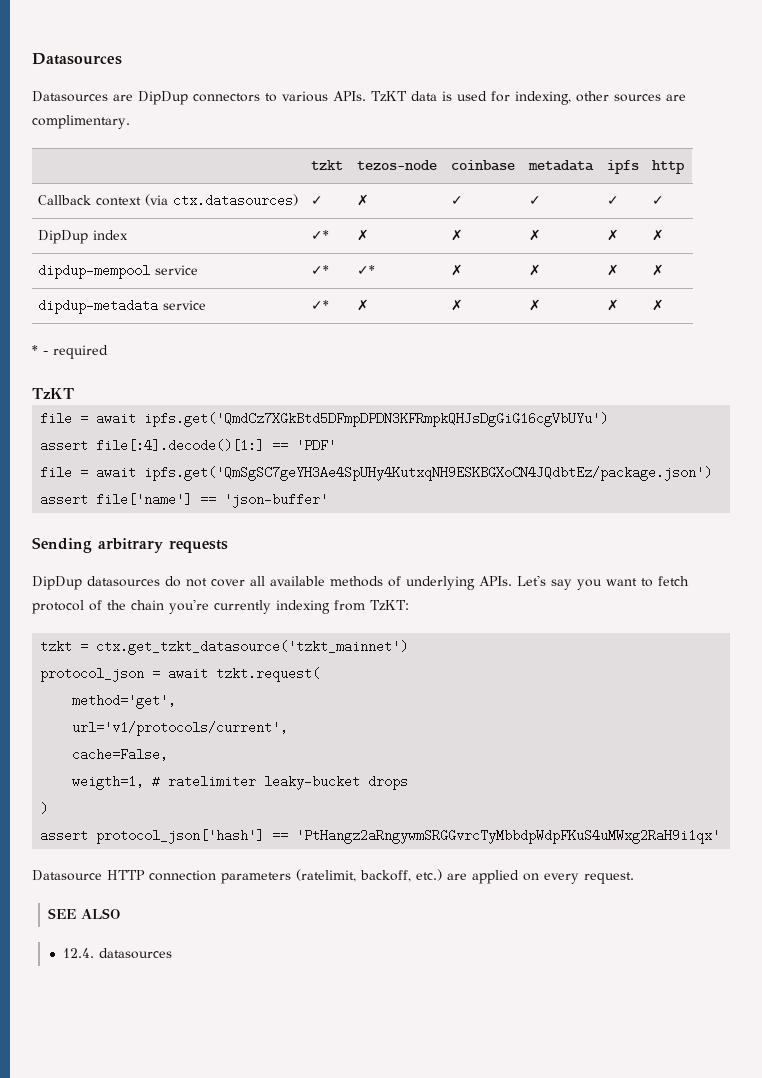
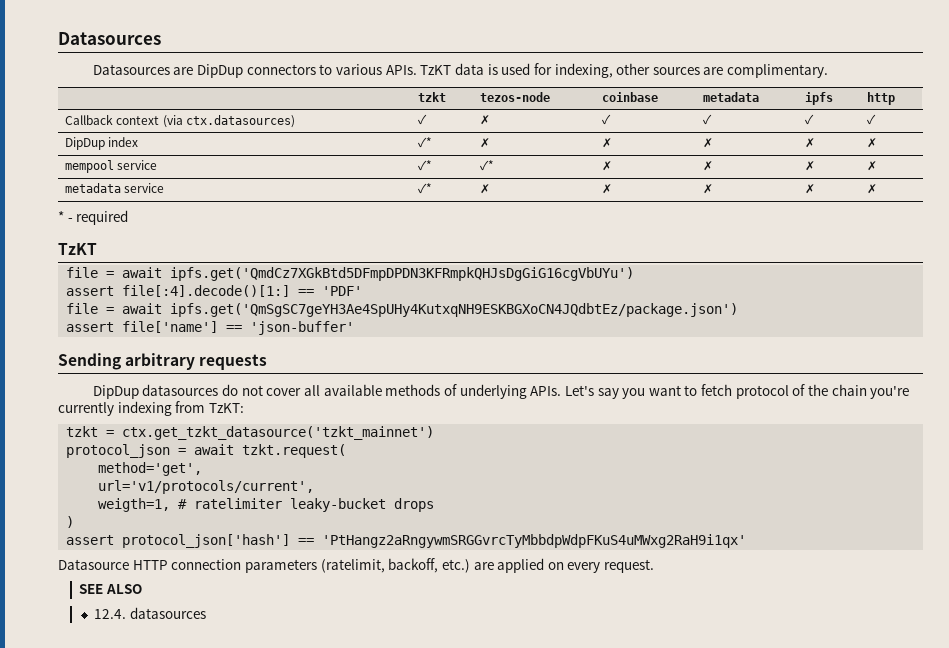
- dipdup-mempool service | ✓* | ✓* | ✗ | ✗ | ✗ | ✗
+ mempool service | ✓* | ✓* | ✗ | ✗ | ✗ | ✗
- dipdup-metadata service | ✓* | ✗ | ✗ | ✗ | ✗ | ✗
+ metadata service | ✓* | ✗ | ✗ | ✗ | ✗ | ✗
- cache=False,

